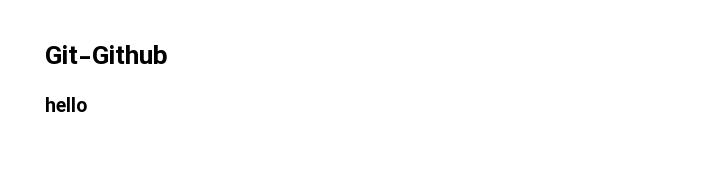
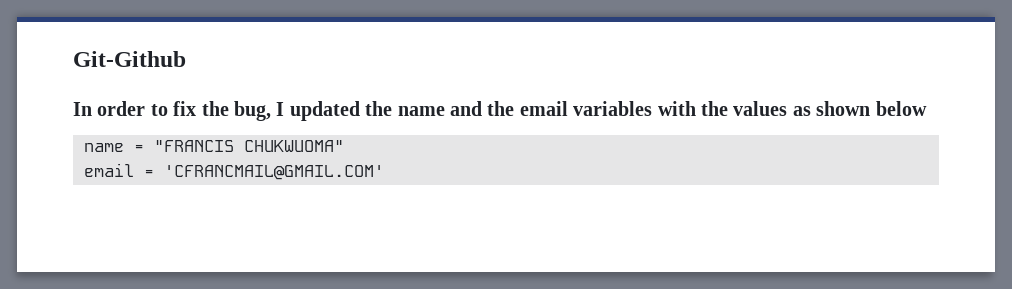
- hello
+ In order to fix the bug, I updated the name and the email variables with the values as shown below
+ name = "FRANCIS CHUKWUOMA"
+ email = 'CFRANCMAIL@GMAIL.COM'

